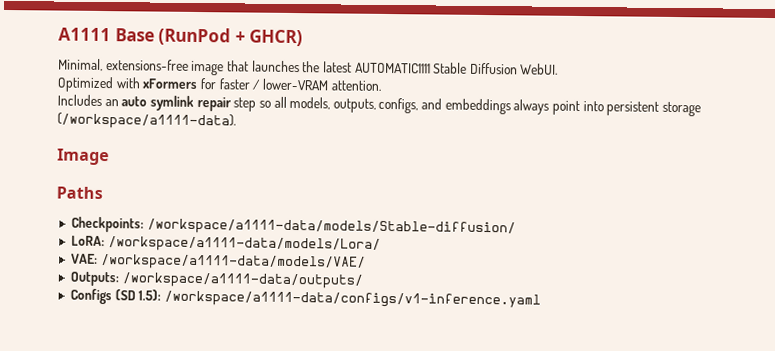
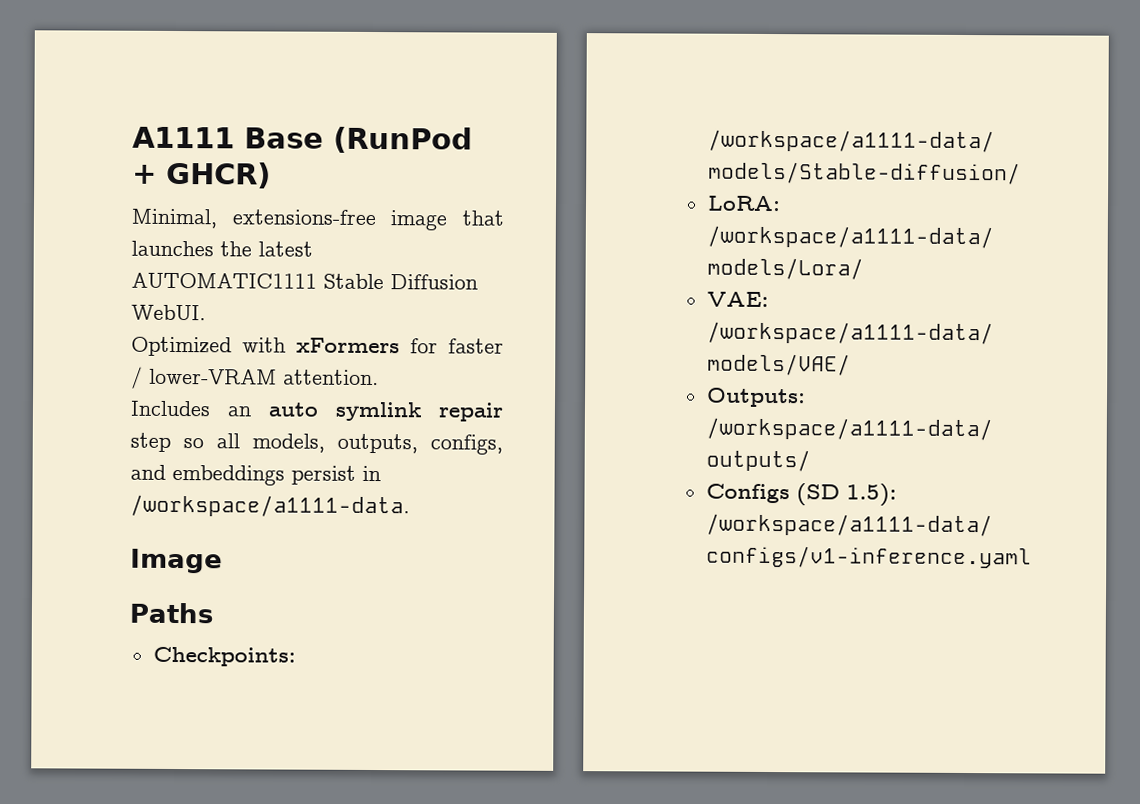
- Includes an auto symlink repair step so all models, outputs, configs, and embeddings always point into persistent storage (/workspace/a1111-data).
+ Includes an auto symlink repair step so all models, outputs, configs, and embeddings persist in /workspace/a1111-data.

